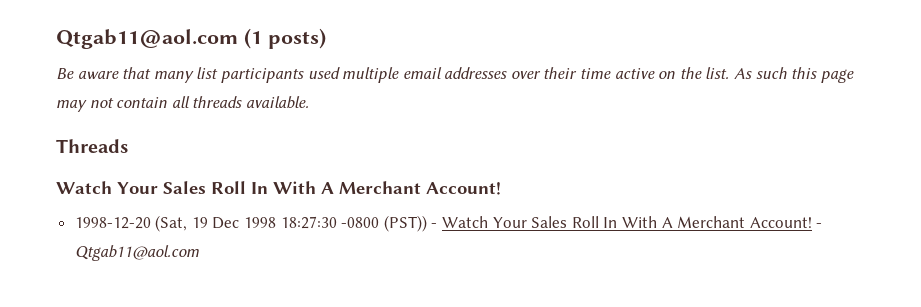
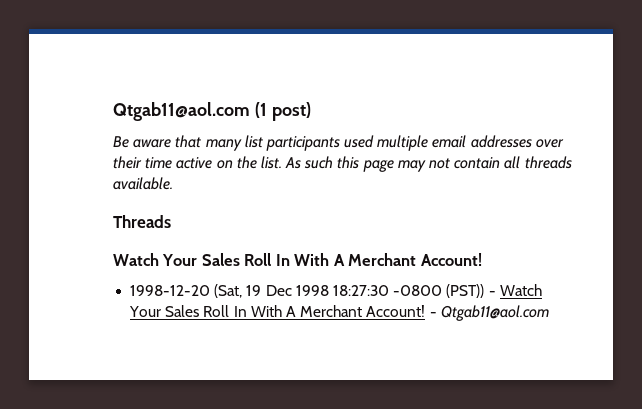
- Qtgab11@aol.com (1 posts)
+ Qtgab11@aol.com (1 post)

